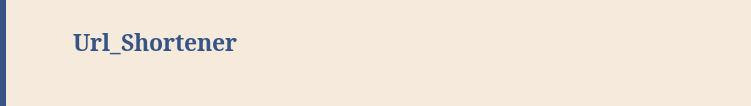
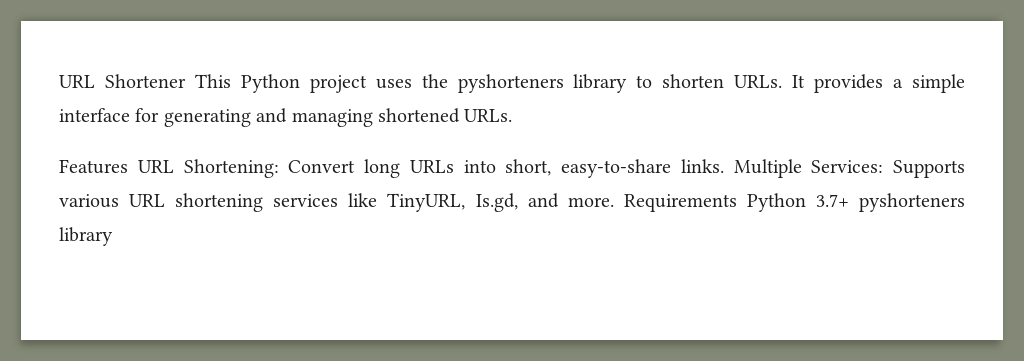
- Url_Shortener
+ URL Shortener This Python project uses the pyshorteners library to shorten URLs. It provides a simple interface for generating and managing shortened URLs.
+ Features URL Shortening: Convert long URLs into short, easy-to-share links. Multiple Services: Supports various URL shortening services like TinyURL, Is.gd, and more. Requirements Python 3.7+ pyshorteners library

